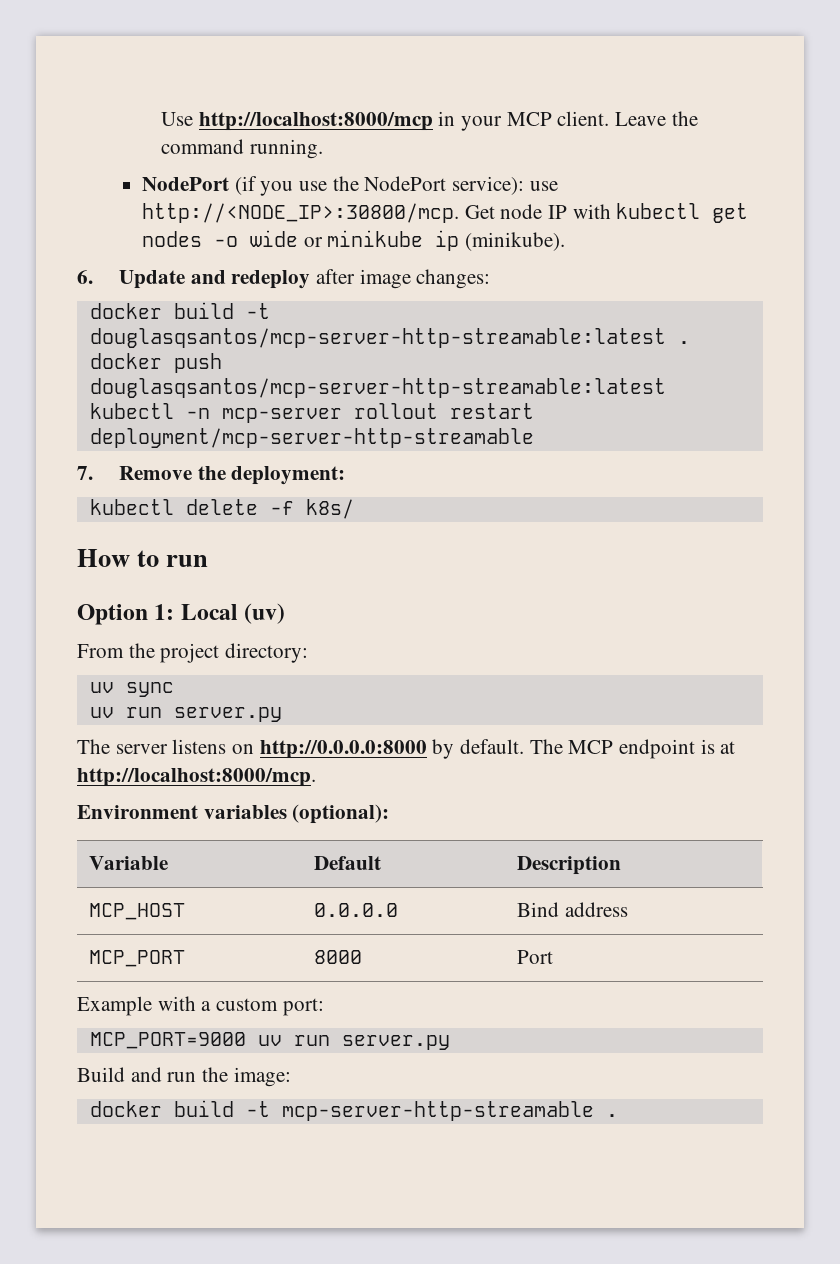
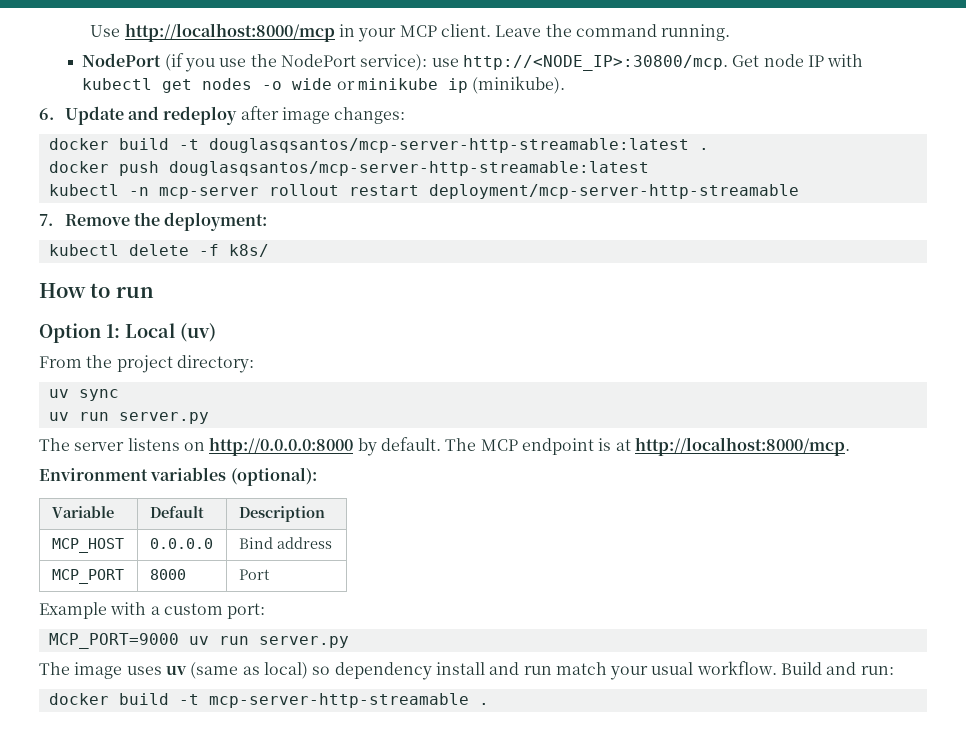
- Build and run the image:
+ The image uses uv (same as local) so dependency install and run match your usual workflow. Build and run:

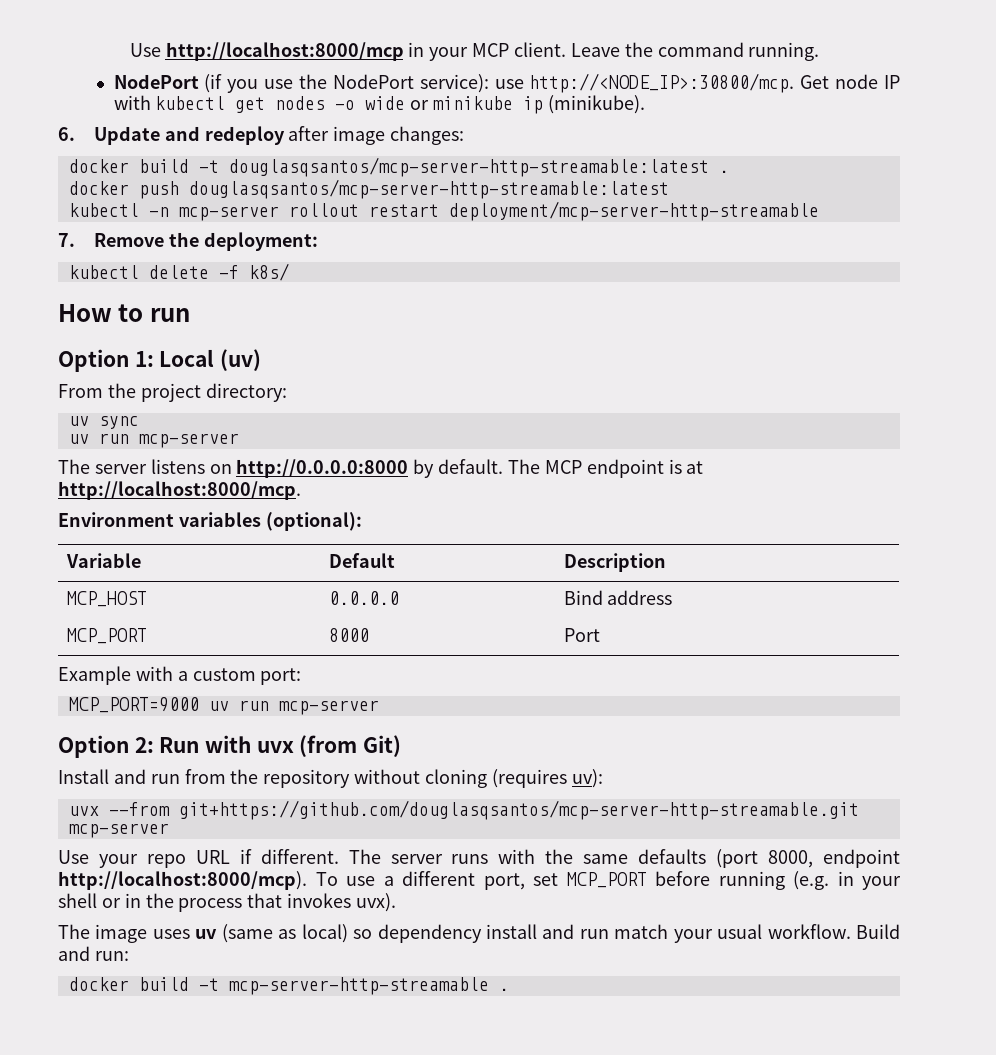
  uv sync
- uv run server.py
+ uv run mcp-server
- MCP_PORT=9000 uv run server.py
+ MCP_PORT=9000 uv run mcp-server
+ Option 2: Run with uvx (from Git)
+ Install and run from the repository without cloning (requires uv):
+ uvx --from git+https://github.com/douglasqsantos/mcp-server-http-streamable.git mcp-server
+ Use your repo URL if different. The server runs with the same defaults (port 8000, endpoint http://localhost:8000/mcp). To use a different port, set MCP_PORT before running (e.g. in your shell or in the process that invokes uvx).

